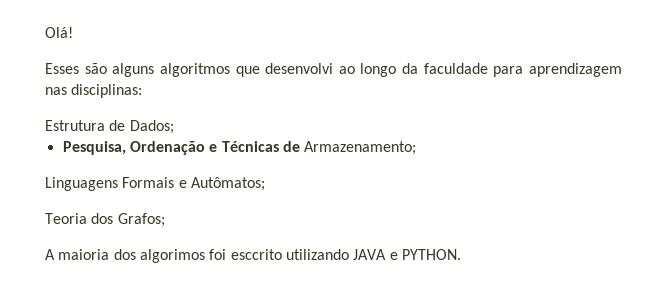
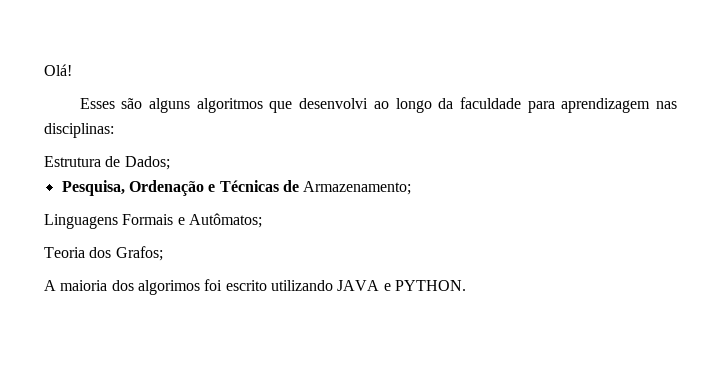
- A maioria dos algorimos foi esccrito utilizando JAVA e PYTHON.
+ A maioria dos algorimos foi escrito utilizando JAVA e PYTHON.

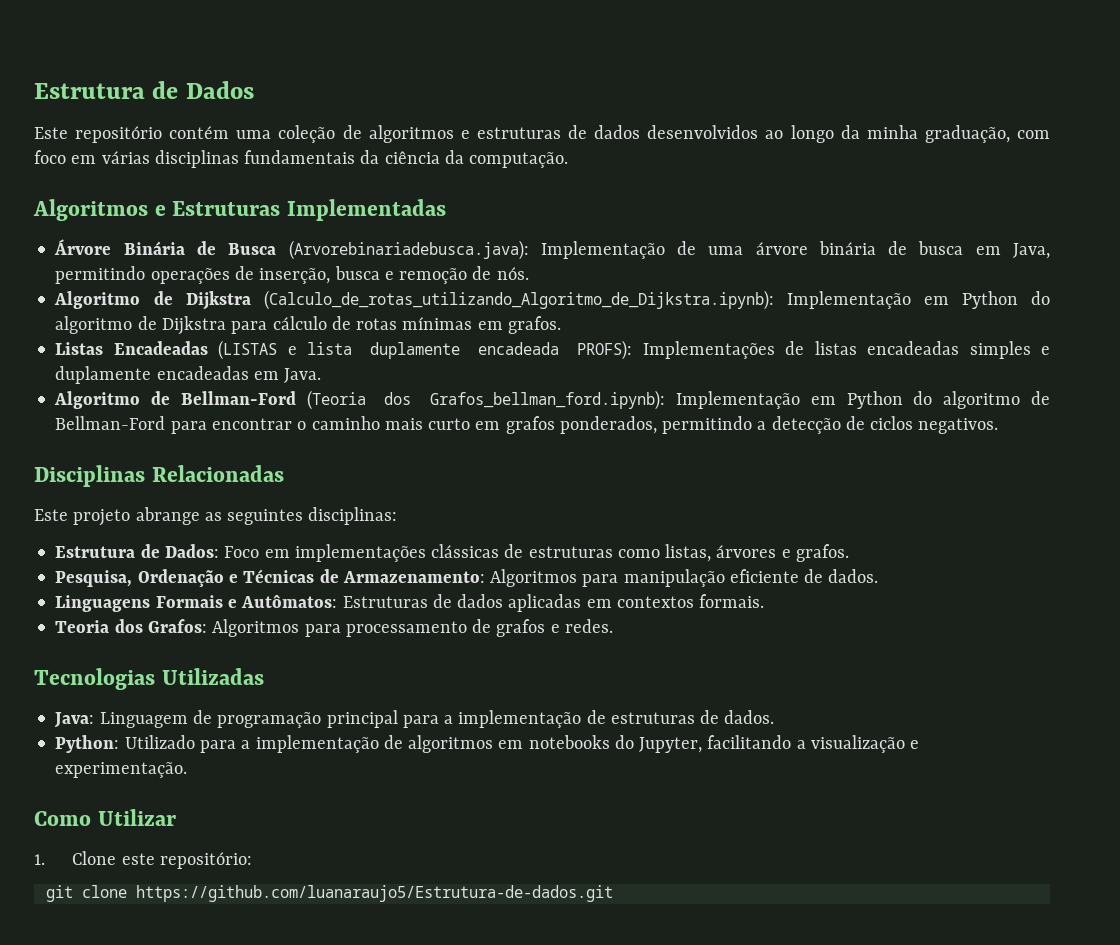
- Olá!
- Esses são alguns algoritmos que desenvolvi ao longo da faculdade para aprendizagem nas disciplinas:
- Estrutura de Dados;
+ Estrutura de Dados
+ Este repositório contém uma coleção de algoritmos e estruturas de dados desenvolvidos ao longo da minha graduação, com foco em várias disciplinas fundamentais da ciência da computação.
+ Algoritmos e Estruturas Implementadas
+ Árvore Binária de Busca (Arvorebinariadebusca.java): Implementação de uma árvore binária de busca em Java, permitindo operações de inserção, busca e remoção de nós.
+ Algoritmo de Dijkstra (Calculo_de_rotas_utilizando_Algoritmo_de_Dijkstra.ipynb): Implementação em Python do algoritmo de Dijkstra para cálculo de rotas mínimas em grafos.
+ Listas Encadeadas (LISTAS e lista duplamente encadeada PROFS): Implementações de listas encadeadas simples e duplamente encadeadas em Java.
+ Algoritmo de Bellman-Ford (Teoria dos Grafos_bellman_ford.ipynb): Implementação em Python do algoritmo de Bellman-Ford para encontrar o caminho mais curto em grafos ponderados, permitindo a detecção de ciclos negativos.
+ Disciplinas Relacionadas
+ Este projeto abrange as seguintes disciplinas:
+ Estrutura de Dados: Foco em implementações clássicas de estruturas como listas, árvores e grafos.
- Pesquisa, Ordenação e Técnicas de Armazenamento;
- Linguagens Formais e Autômatos;
- Teoria dos Grafos;
- A maioria dos algorimos foi escrito utilizando JAVA e PYTHON.
+ Pesquisa, Ordenação e Técnicas de Armazenamento: Algoritmos para manipulação eficiente de dados.
+ Linguagens Formais e Autômatos: Estruturas de dados aplicadas em contextos formais.
+ Teoria dos Grafos: Algoritmos para processamento de grafos e redes.
+ Tecnologias Utilizadas
+ Java: Linguagem de programação principal para a implementação de estruturas de dados.
+ Python: Utilizado para a implementação de algoritmos em notebooks do Jupyter, facilitando a visualização e experimentação.
+ Como Utilizar
+ 1. Clone este repositório:
+ git clone https://github.com/luanaraujo5/Estrutura-de-dados.git

